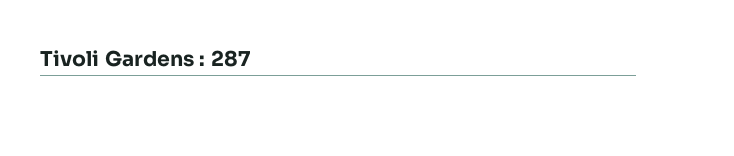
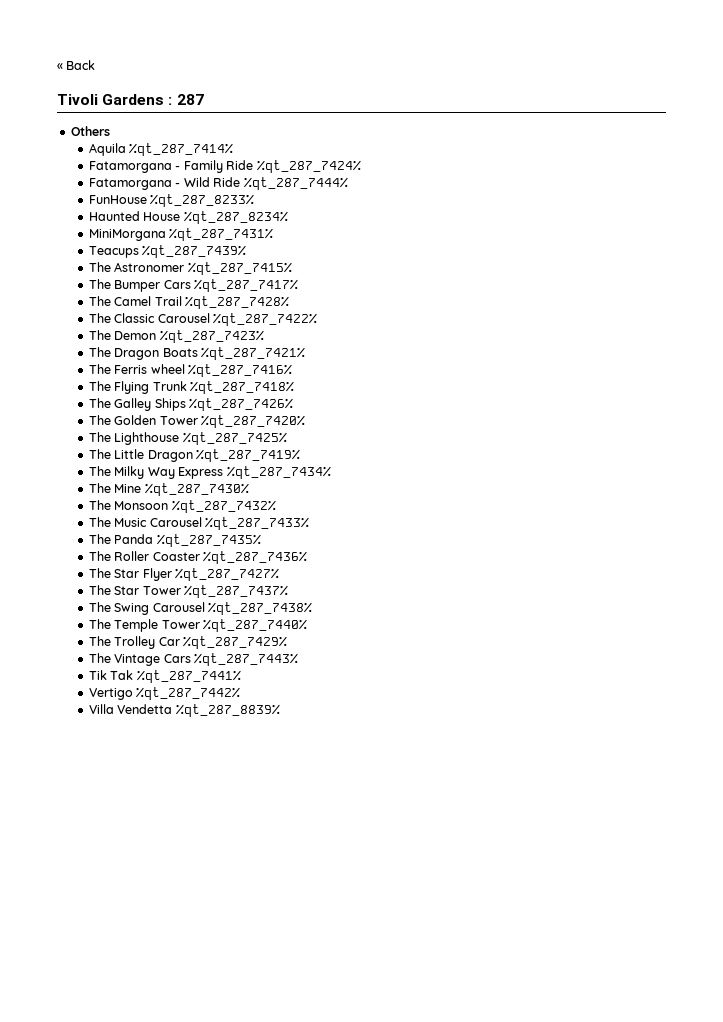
+ « Back
+ Others
+ Aquila %qt_287_7414%
+ Fatamorgana - Family Ride %qt_287_7424%
+ Fatamorgana - Wild Ride %qt_287_7444%
+ FunHouse %qt_287_8233%
+ Haunted House %qt_287_8234%
+ MiniMorgana %qt_287_7431%
+ Teacups %qt_287_7439%
+ The Astronomer %qt_287_7415%
+ The Bumper Cars %qt_287_7417%
+ The Camel Trail %qt_287_7428%
+ The Classic Carousel %qt_287_7422%
+ The Demon %qt_287_7423%
+ The Dragon Boats %qt_287_7421%
+ The Ferris wheel %qt_287_7416%
+ The Flying Trunk %qt_287_7418%
+ The Galley Ships %qt_287_7426%
+ The Golden Tower %qt_287_7420%
+ The Lighthouse %qt_287_7425%
+ The Little Dragon %qt_287_7419%
+ The Milky Way Express %qt_287_7434%
+ The Mine %qt_287_7430%
+ The Monsoon %qt_287_7432%
+ The Music Carousel %qt_287_7433%
+ The Panda %qt_287_7435%
+ The Roller Coaster %qt_287_7436%
+ The Star Flyer %qt_287_7427%
+ The Star Tower %qt_287_7437%
+ The Swing Carousel %qt_287_7438%
+ The Temple Tower %qt_287_7440%
+ The Trolley Car %qt_287_7429%
+ The Vintage Cars %qt_287_7443%
+ Tik Tak %qt_287_7441%
+ Vertigo %qt_287_7442%
+ Villa Vendetta %qt_287_8839%

